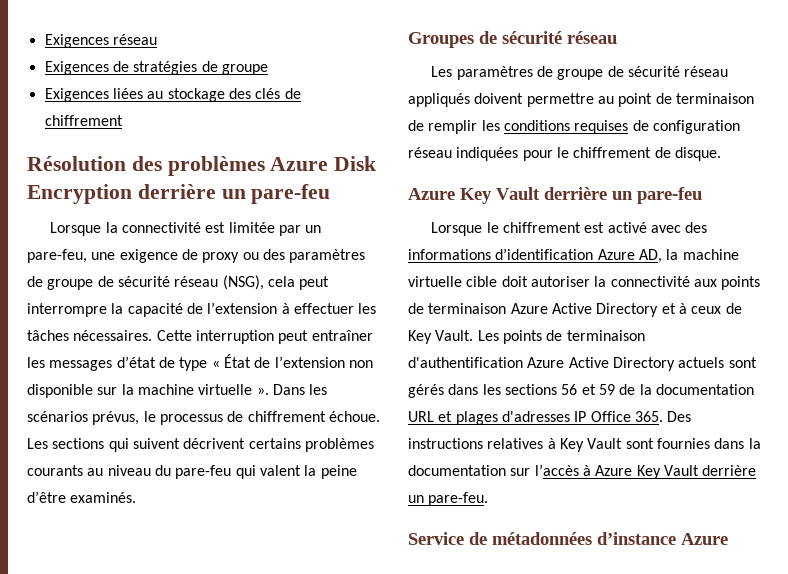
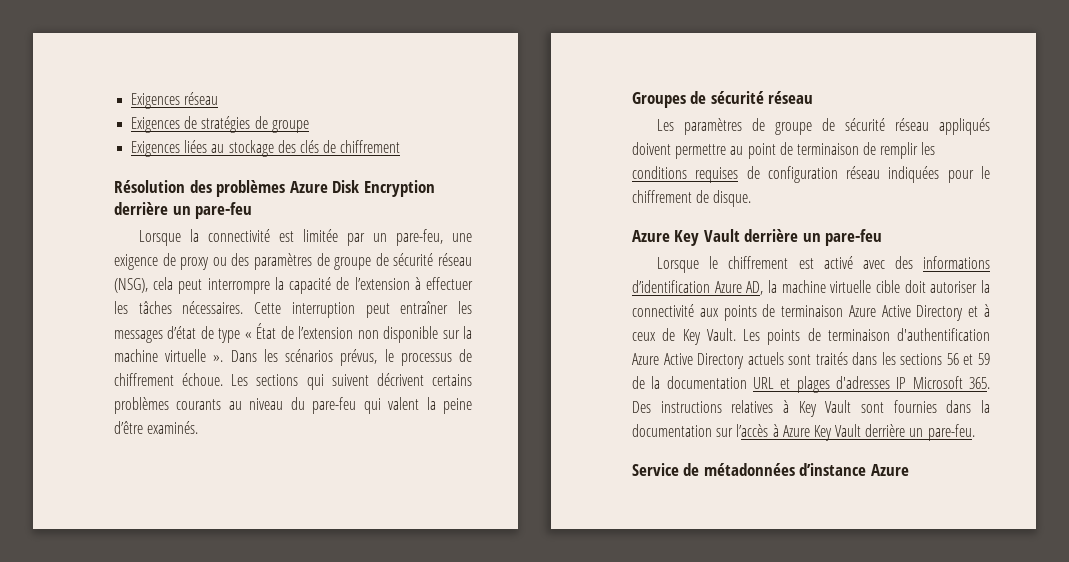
- Les points de terminaison d'authentification Azure Active Directory actuels sont gérés dans les sections 56 et 59 de la documentation URL et plages d'adresses IP Office 365. Des instructions relatives à Key Vault sont fournies dans la documentation sur l’accès à Azure Key Vault derrière un pare-feu.
+ Les points de terminaison d'authentification Azure Active Directory actuels sont traités dans les sections 56 et 59 de la documentation URL et plages d'adresses IP Microsoft 365. Des instructions relatives à Key Vault sont fournies dans la documentation sur l’accès à Azure Key Vault derrière un pare-feu.

